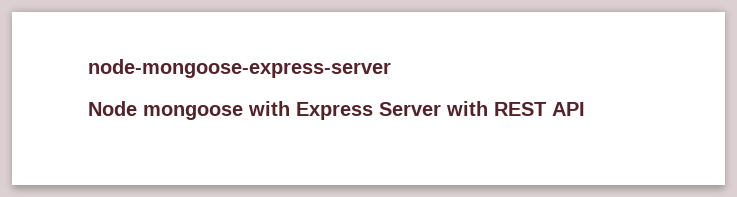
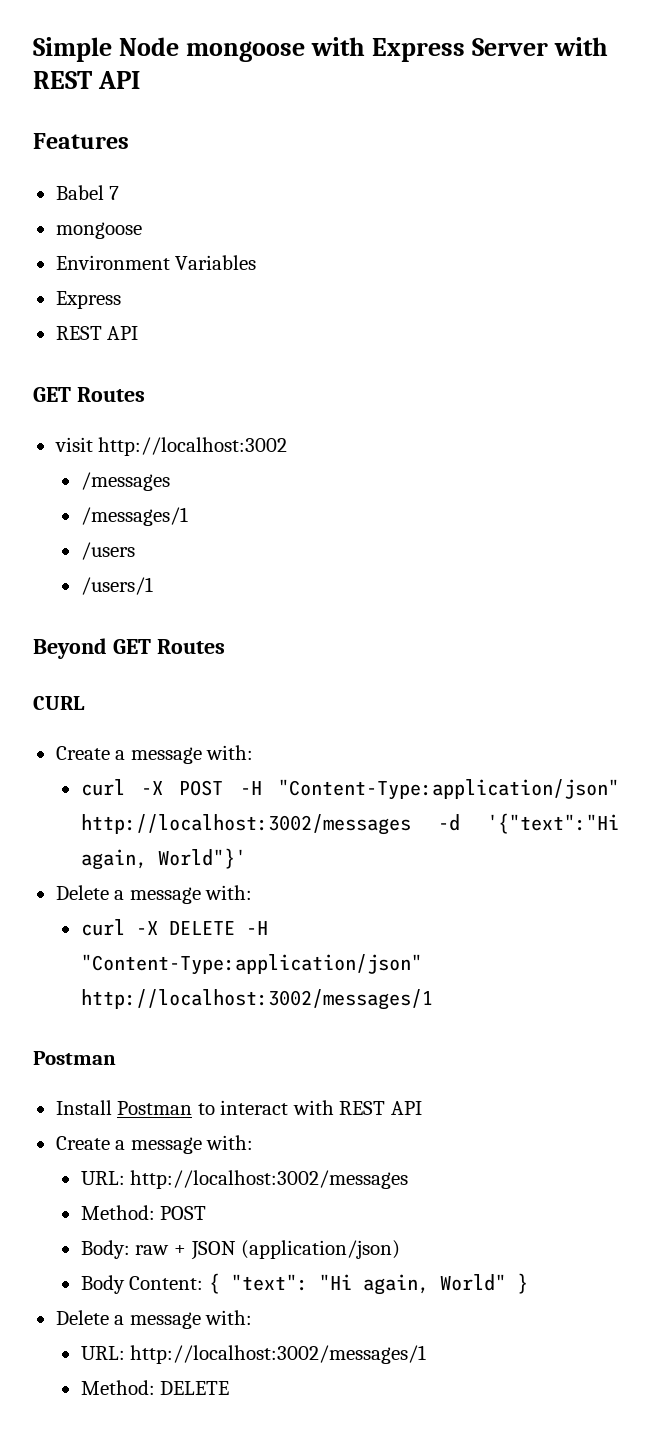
- node-mongoose-express-server
- Node mongoose with Express Server with REST API
+ Simple Node mongoose with Express Server with REST API
+ Features
+ Babel 7
+ mongoose
+ Environment Variables
+ Express
+ REST API
+ GET Routes
+ visit http://localhost:3002
+ /messages
+ /messages/1
+ /users
+ /users/1
+ Beyond GET Routes
+ CURL
+ Create a message with:
+ curl -X POST -H "Content-Type:application/json" http://localhost:3002/messages -d '{"text":"Hi again, World"}'
+ Delete a message with:
+ curl -X DELETE -H "Content-Type:application/json" http://localhost:3002/messages/1
+ Postman
+ Install Postman to interact with REST API
+ Create a message with:
+ URL: http://localhost:3002/messages
+ Method: POST
+ Body: raw + JSON (application/json)
+ Body Content: { "text": "Hi again, World" }
+ Delete a message with:
+ URL: http://localhost:3002/messages/1
+ Method: DELETE

